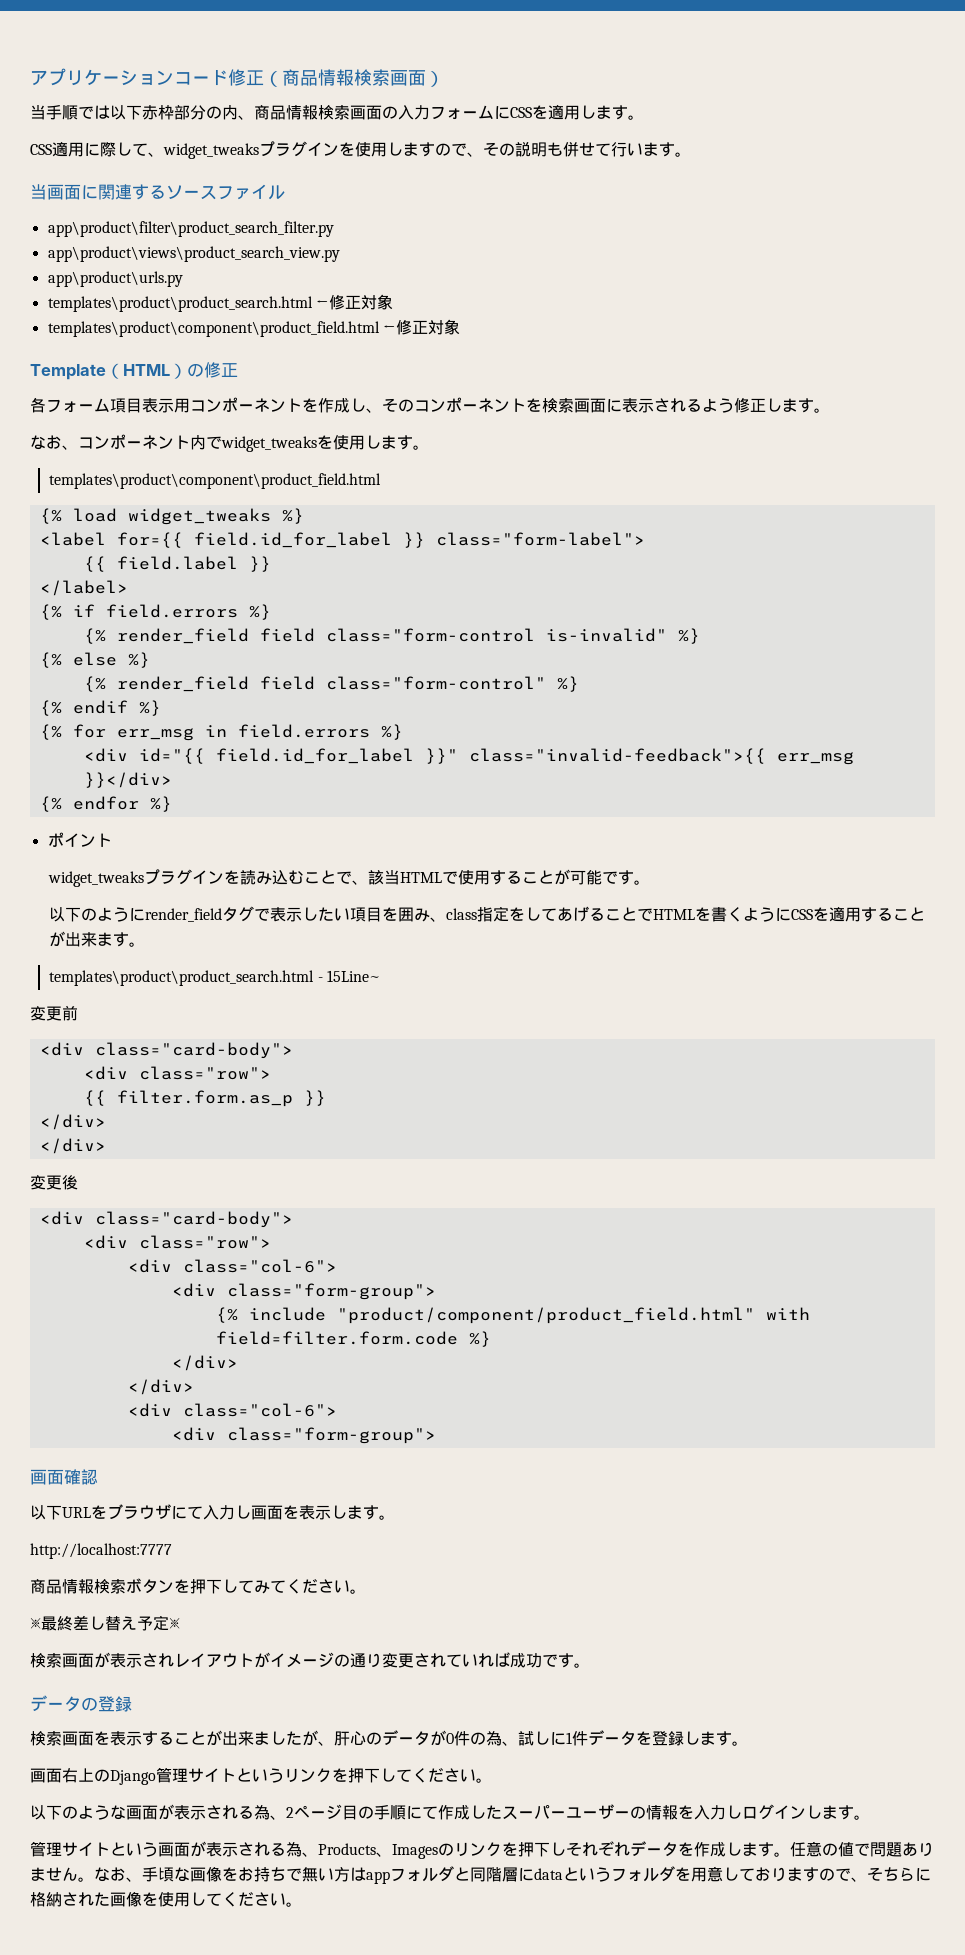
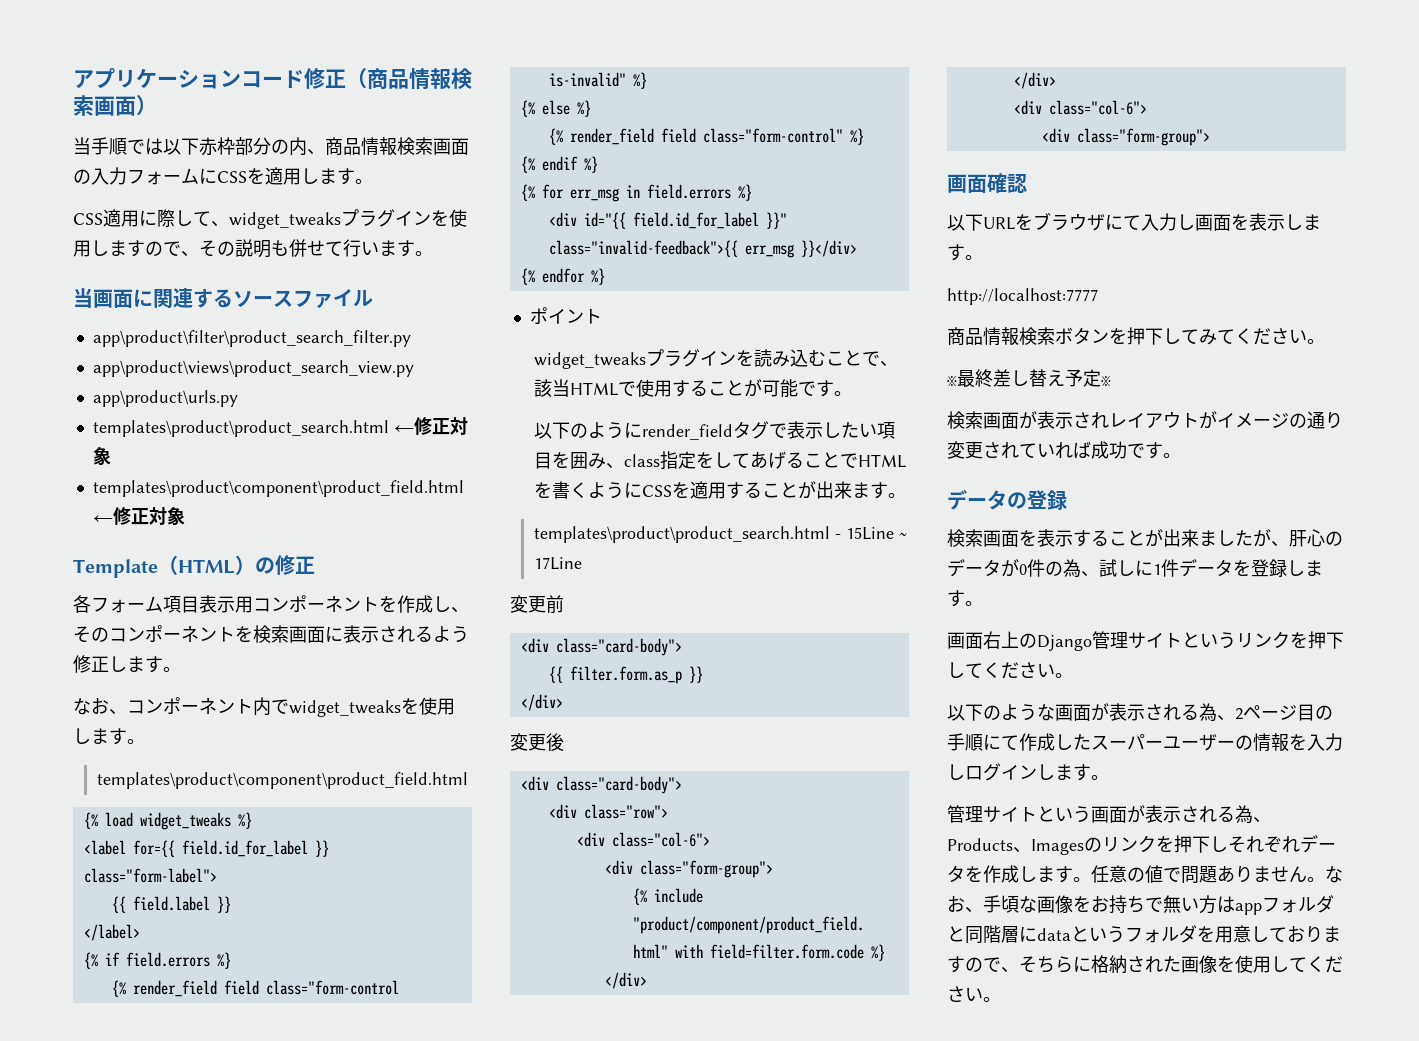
- templates\product\product_search.html - 15Line~
+ templates\product\product_search.html - 15Line ~ 17Line
  変更前
  <div class="card-body">
- <div class="row">
  {{ filter.form.as_p }}
- </div>

